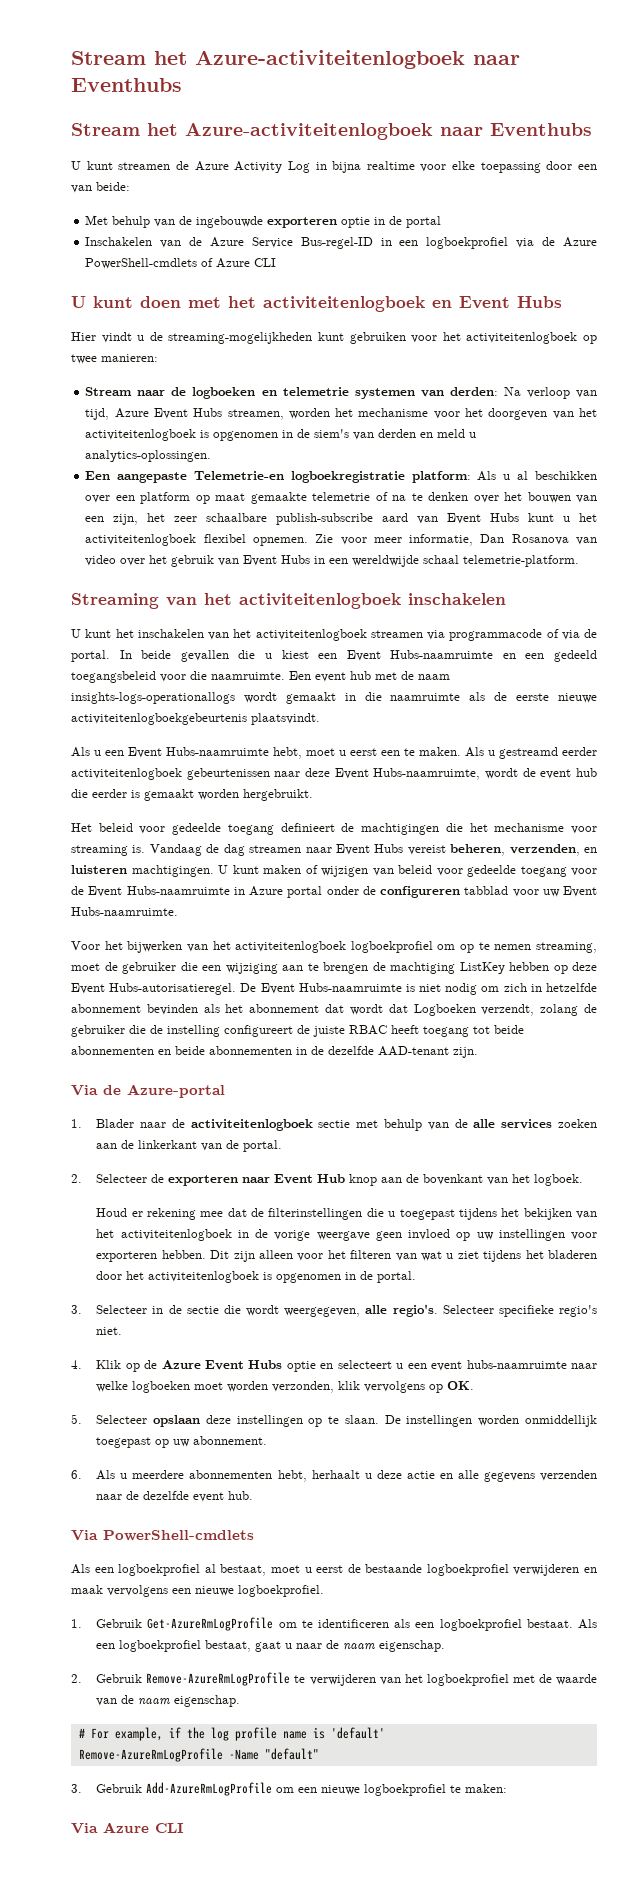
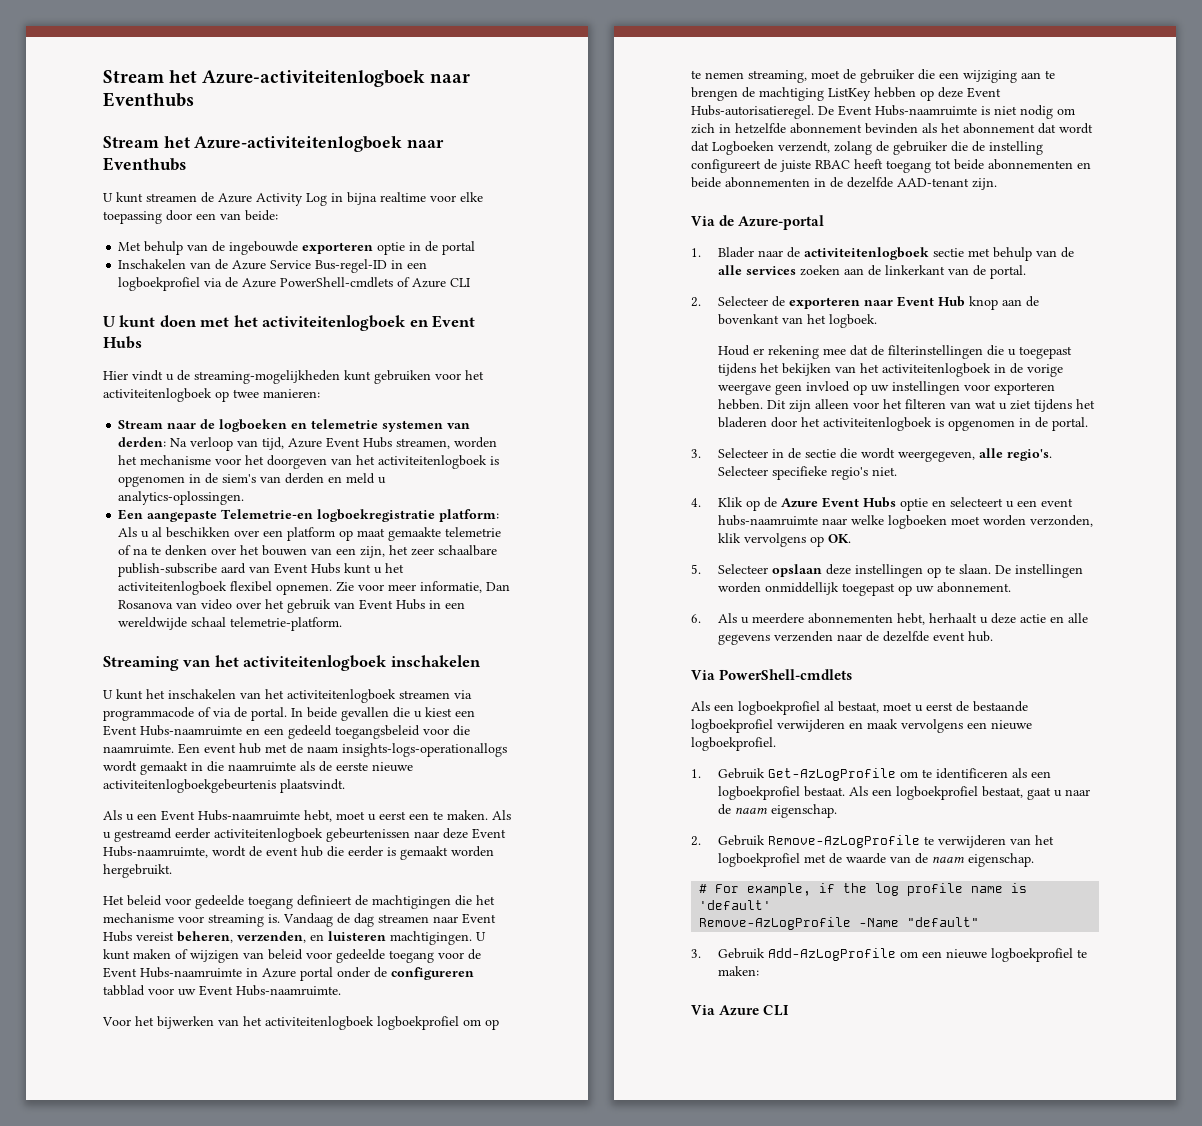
- 1. Gebruik Get-AzureRmLogProfile om te identificeren als een logboekprofiel bestaat.
+ 1. Gebruik Get-AzLogProfile om te identificeren als een logboekprofiel bestaat.
- 2. Gebruik Remove-AzureRmLogProfile te verwijderen van het logboekprofiel met de waarde van de naam eigenschap.
+ 2. Gebruik Remove-AzLogProfile te verwijderen van het logboekprofiel met de waarde van de naam eigenschap.
- Remove-AzureRmLogProfile -Name "default"
+ Remove-AzLogProfile -Name "default"
- 3. Gebruik Add-AzureRmLogProfile om een nieuwe logboekprofiel te maken:
+ 3. Gebruik Add-AzLogProfile om een nieuwe logboekprofiel te maken:

